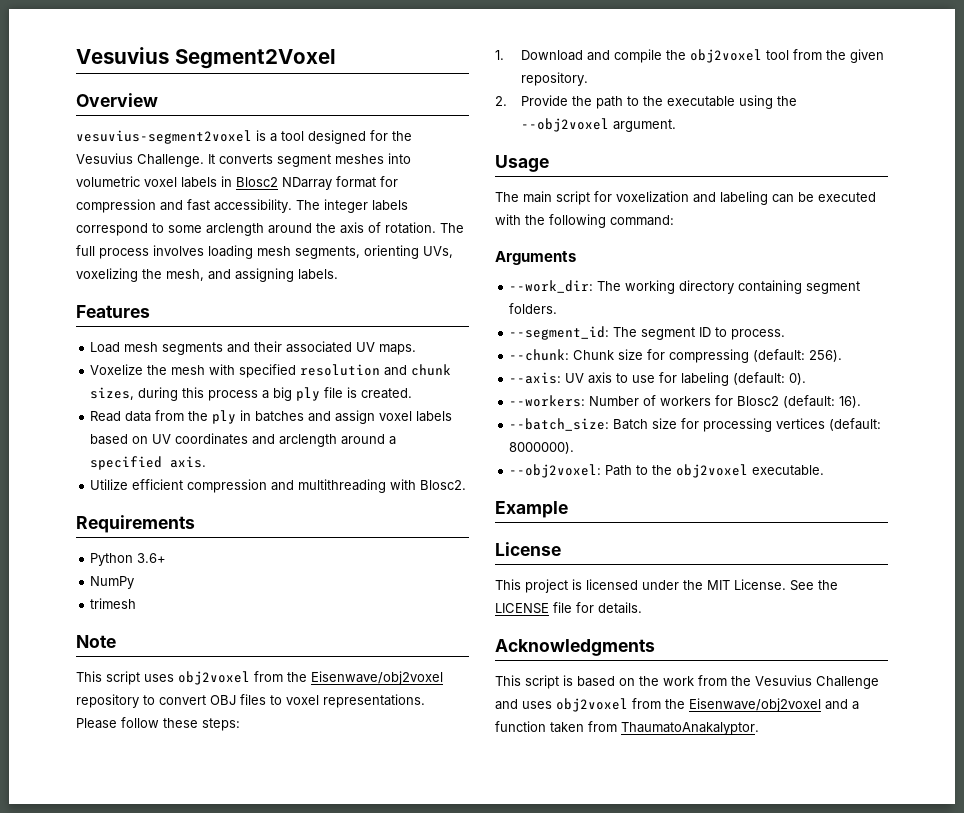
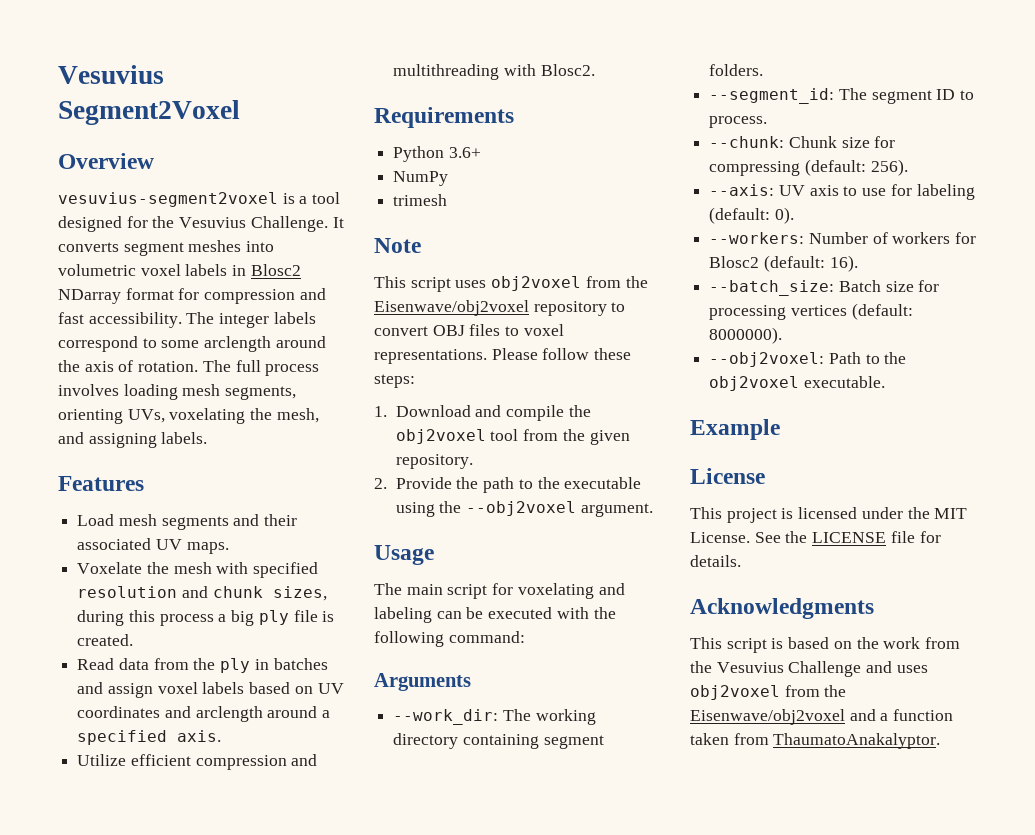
- The full process involves loading mesh segments, orienting UVs, voxelizing the mesh, and assigning labels.
+ The full process involves loading mesh segments, orienting UVs, voxelating the mesh, and assigning labels.
- Voxelize the mesh with specified resolution and chunk sizes, during this process a big ply file is created.
+ Voxelate the mesh with specified resolution and chunk sizes, during this process a big ply file is created.
- The main script for voxelization and labeling can be executed with the following command:
+ The main script for voxelating and labeling can be executed with the following command:

